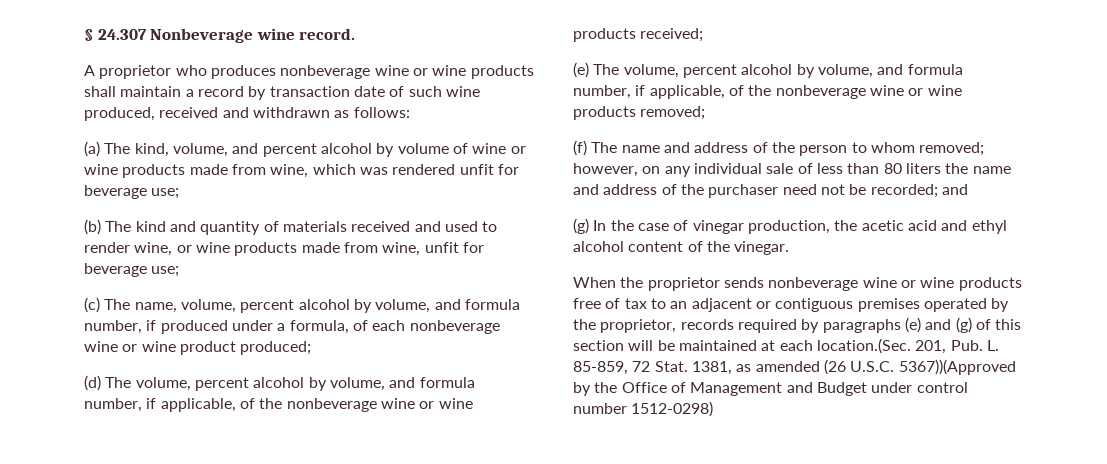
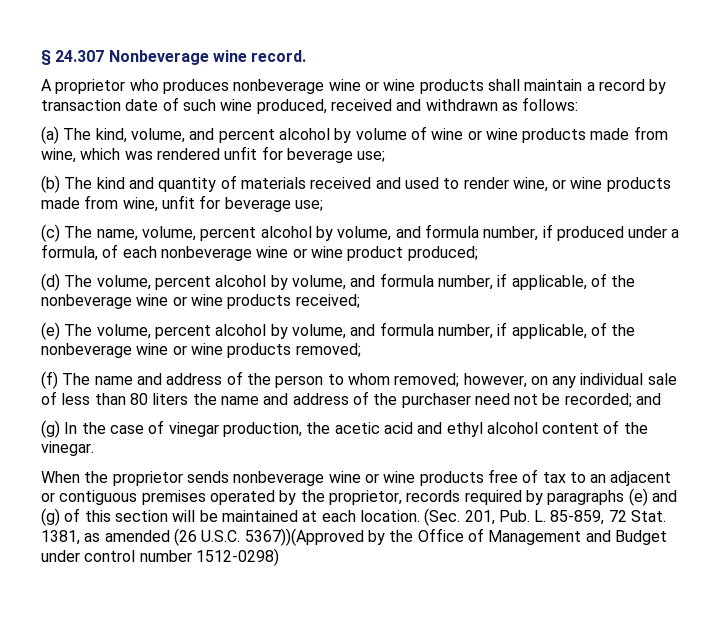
- When the proprietor sends nonbeverage wine or wine products free of tax to an adjacent or contiguous premises operated by the proprietor, records required by paragraphs (e) and (g) of this section will be maintained at each location.(Sec. 201, Pub. L. 85-859, 72 Stat.
+ When the proprietor sends nonbeverage wine or wine products free of tax to an adjacent or contiguous premises operated by the proprietor, records required by paragraphs (e) and (g) of this section will be maintained at each location. (Sec. 201, Pub. L. 85-859, 72 Stat.

